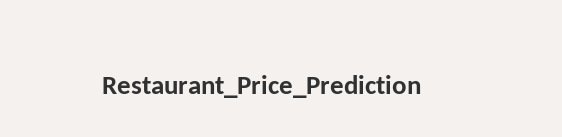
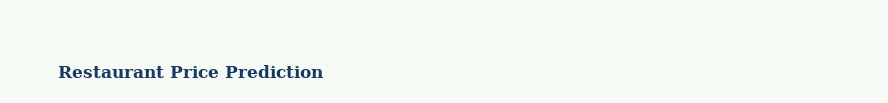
- Restaurant_Price_Prediction
+ Restaurant Price Prediction

